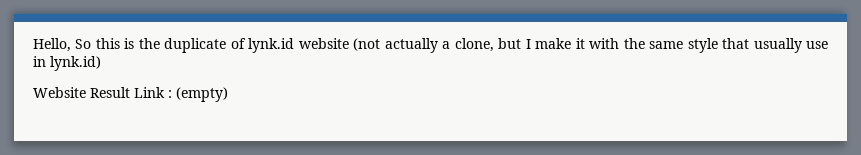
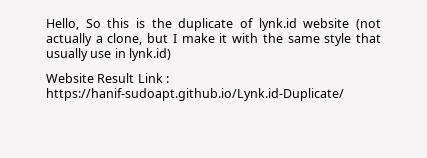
- Website Result Link : (empty)
+ Website Result Link : https://hanif-sudoapt.github.io/Lynk.id-Duplicate/

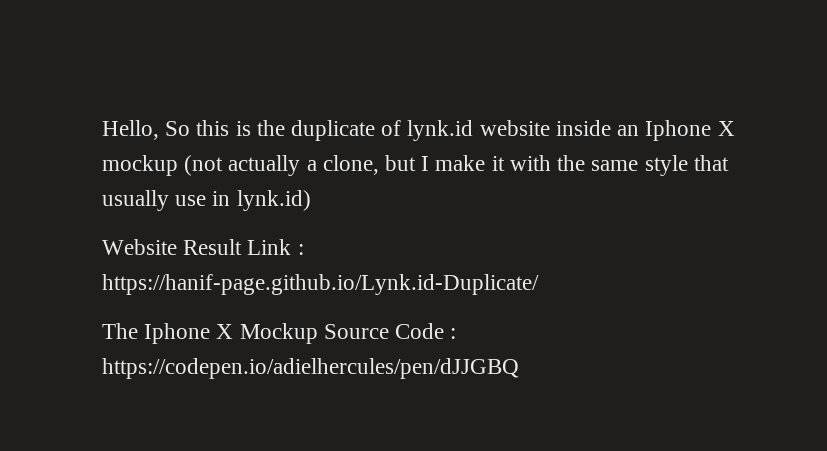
- Hello, So this is the duplicate of lynk.id website (not actually a clone, but I make it with the same style that usually use in lynk.id)
+ Hello, So this is the duplicate of lynk.id website inside an Iphone X mockup (not actually a clone, but I make it with the same style that usually use in lynk.id)
- Website Result Link : https://hanif-sudoapt.github.io/Lynk.id-Duplicate/
+ Website Result Link : https://hanif-page.github.io/Lynk.id-Duplicate/
+ The Iphone X Mockup Source Code : https://codepen.io/adielhercules/pen/dJJGBQ

